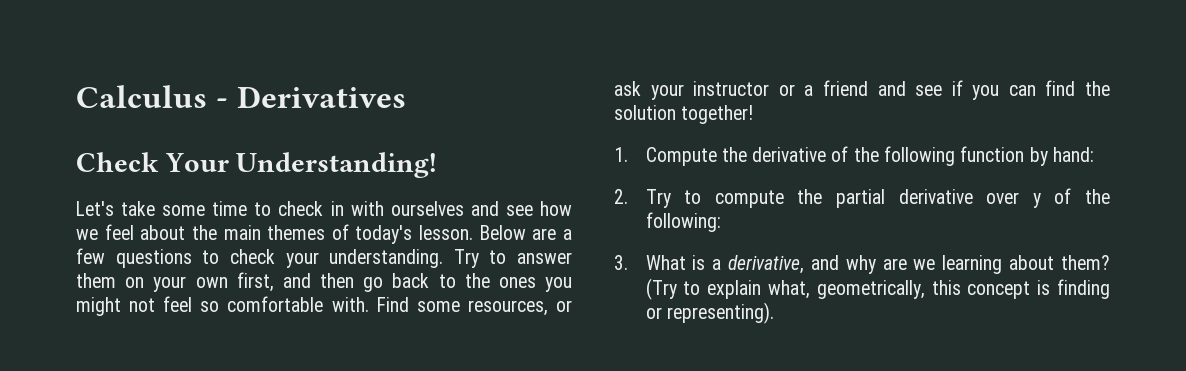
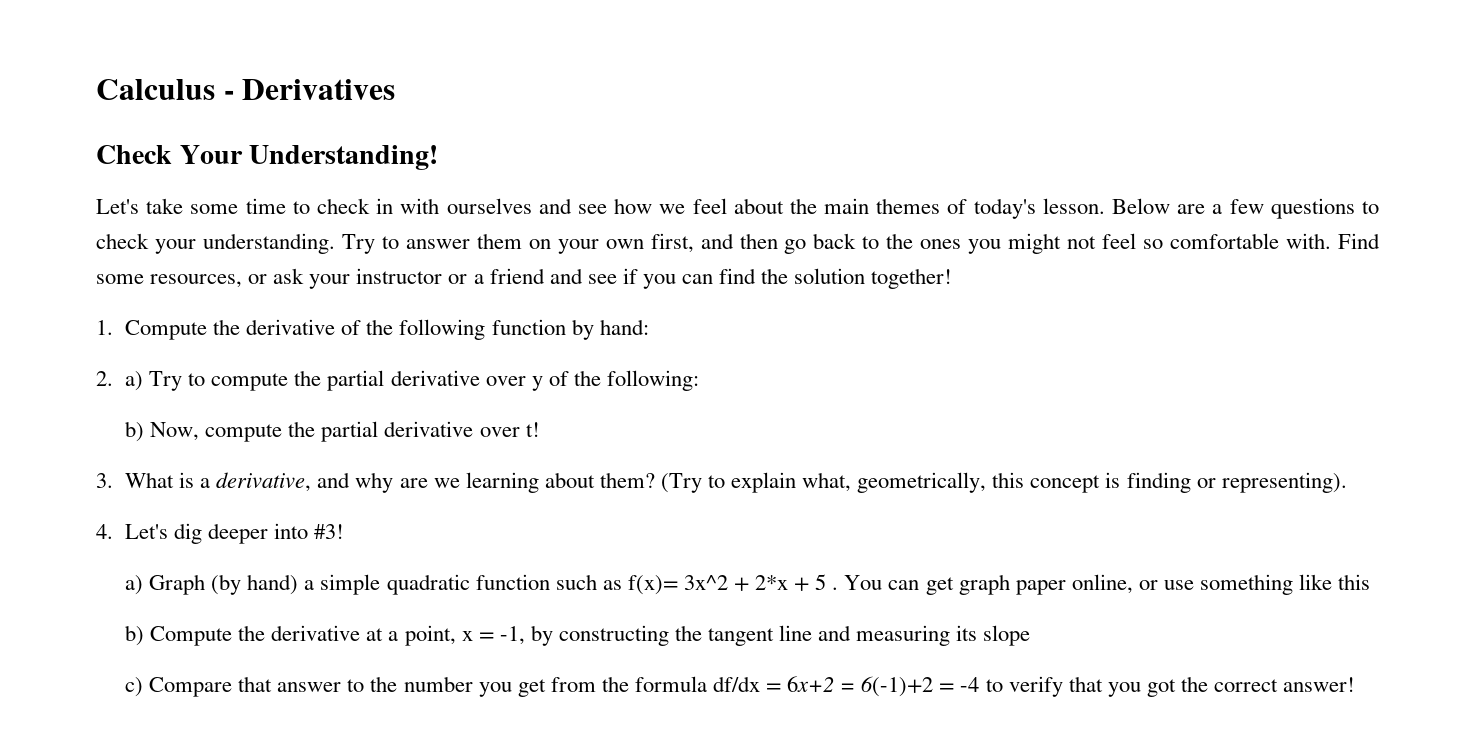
- 2. Try to compute the partial derivative over y of the following:
+ 2. a) Try to compute the partial derivative over y of the following:
+ b) Now, compute the partial derivative over t!
+ 4. Let's dig deeper into #3!
+ a) Graph (by hand) a simple quadratic function such as f(x)= 3x^2 + 2*x + 5 . You can get graph paper online, or use something like this
+ b) Compute the derivative at a point, x = -1, by constructing the tangent line and measuring its slope
+ c) Compare that answer to the number you get from the formula df/dx = 6x+2 = 6(-1)+2 = -4 to verify that you got the correct answer!

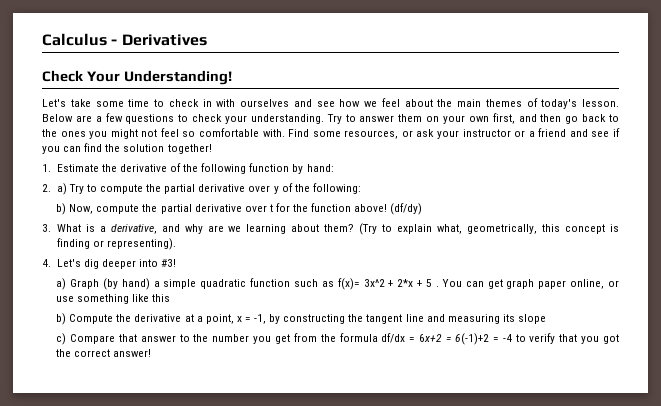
- 1. Compute the derivative of the following function by hand:
+ 1. Estimate the derivative of the following function by hand:
- b) Now, compute the partial derivative over t!
+ b) Now, compute the partial derivative over t for the function above! (df/dy)

